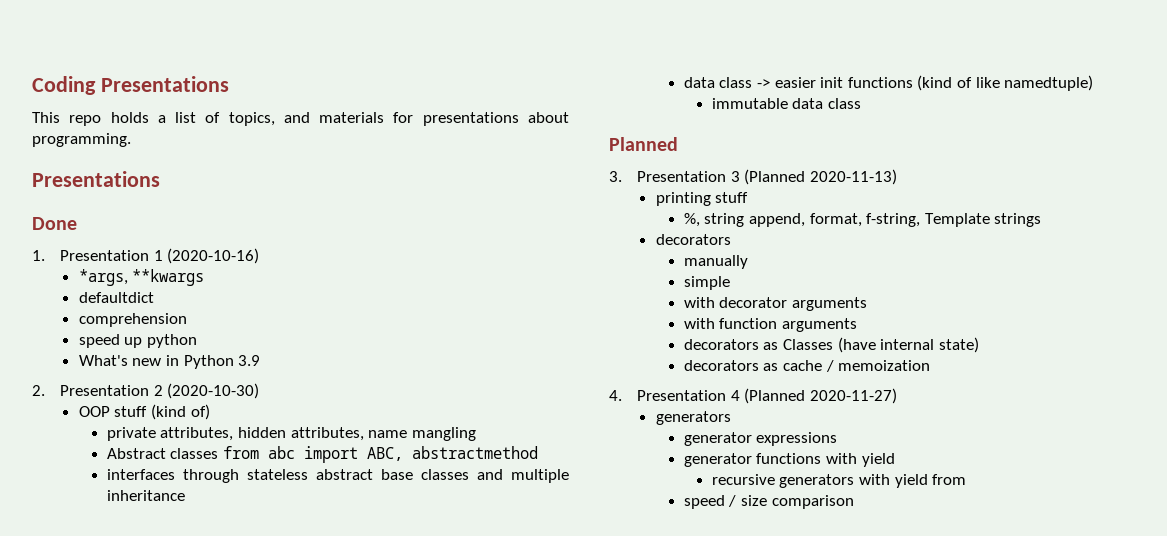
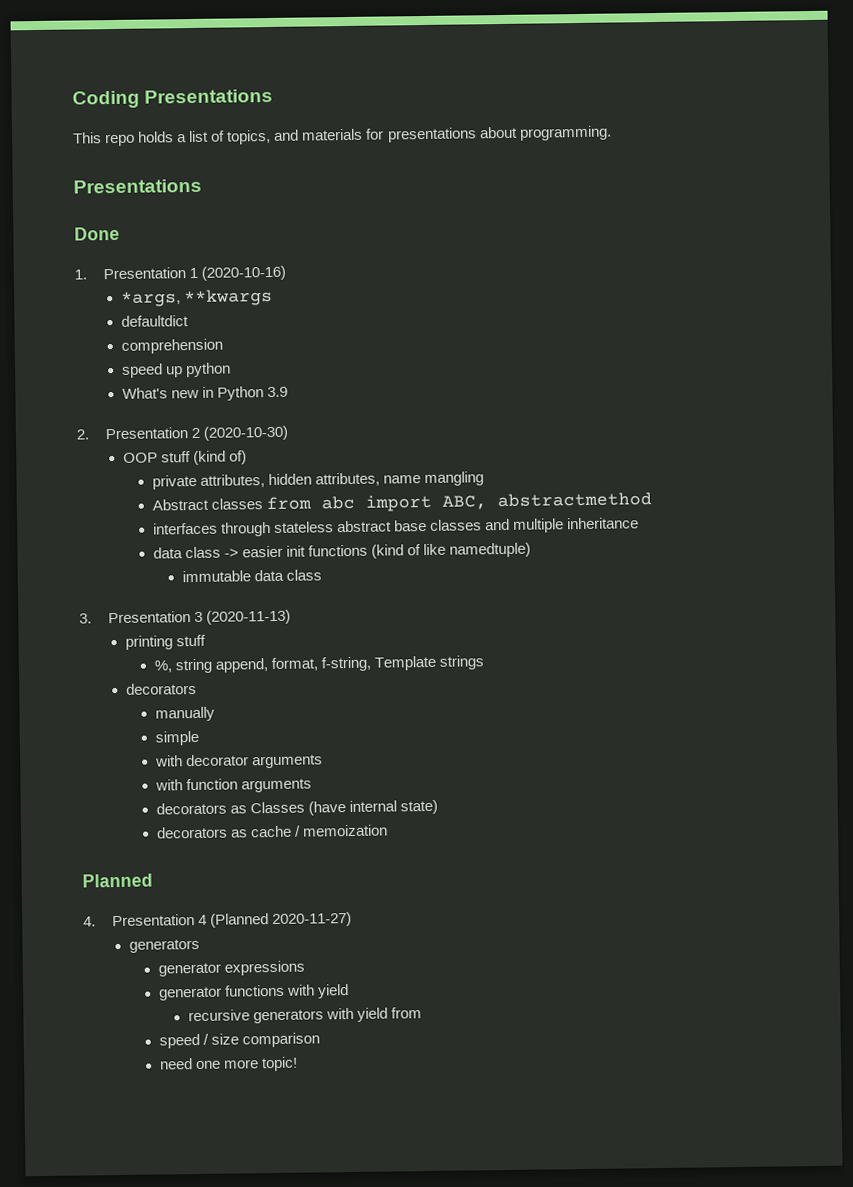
- Planned
- 3. Presentation 3 (Planned 2020-11-13)
+ 3. Presentation 3 (2020-11-13)
+ Planned
+ need one more topic!

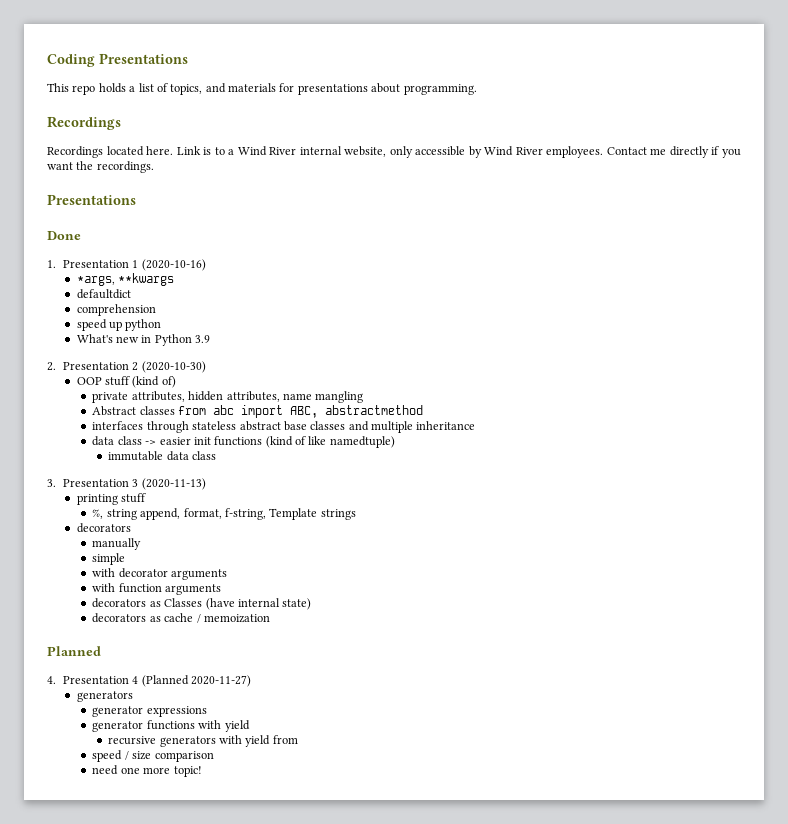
  This repo holds a list of topics, and materials for presentations about programming.
+ Recordings
+ Recordings located here. Link is to a Wind River internal website, only accessible by Wind River employees. Contact me directly if you want the recordings.

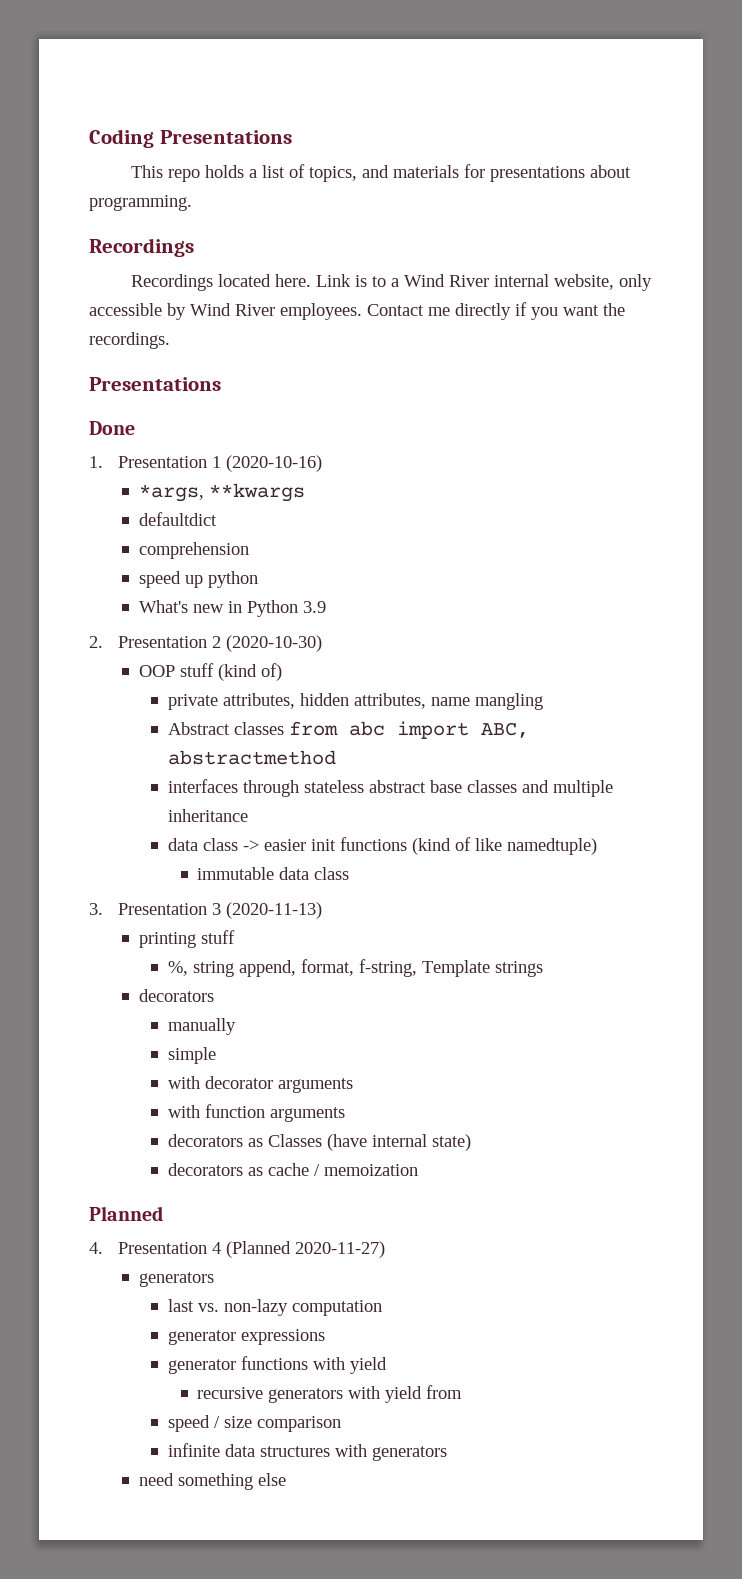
+ last vs. non-lazy computation
- need one more topic!
+ infinite data structures with generators
+ need something else

